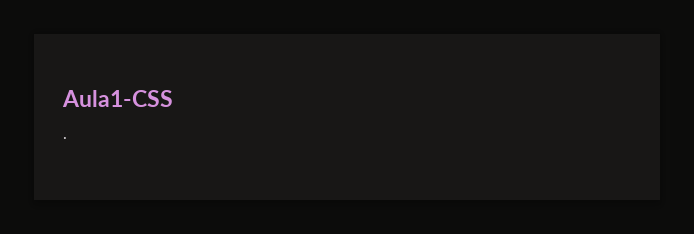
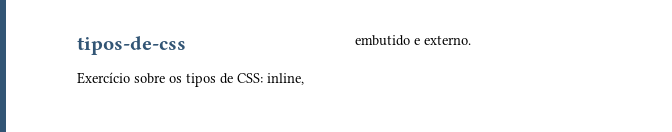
- Aula1-CSS
- .
+ tipos-de-css
+ Exercício sobre os tipos de CSS: inline, embutido e externo.

